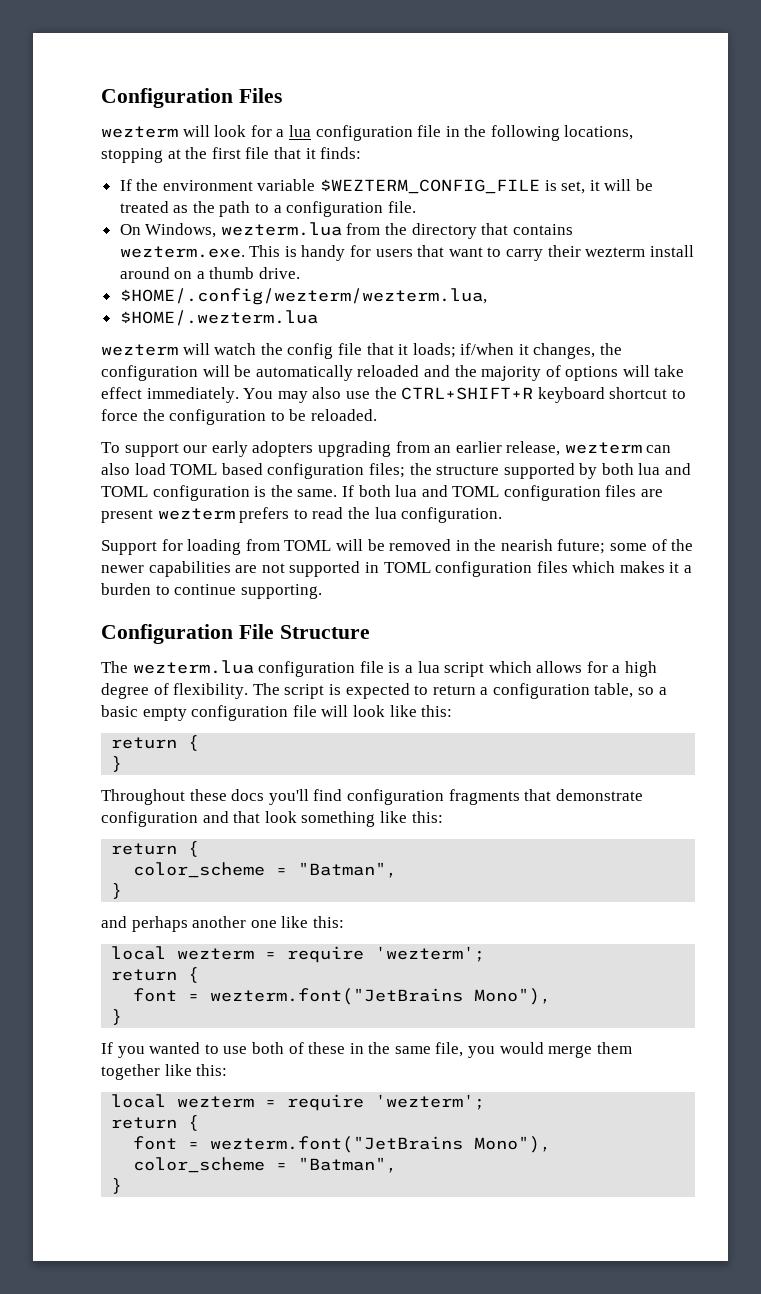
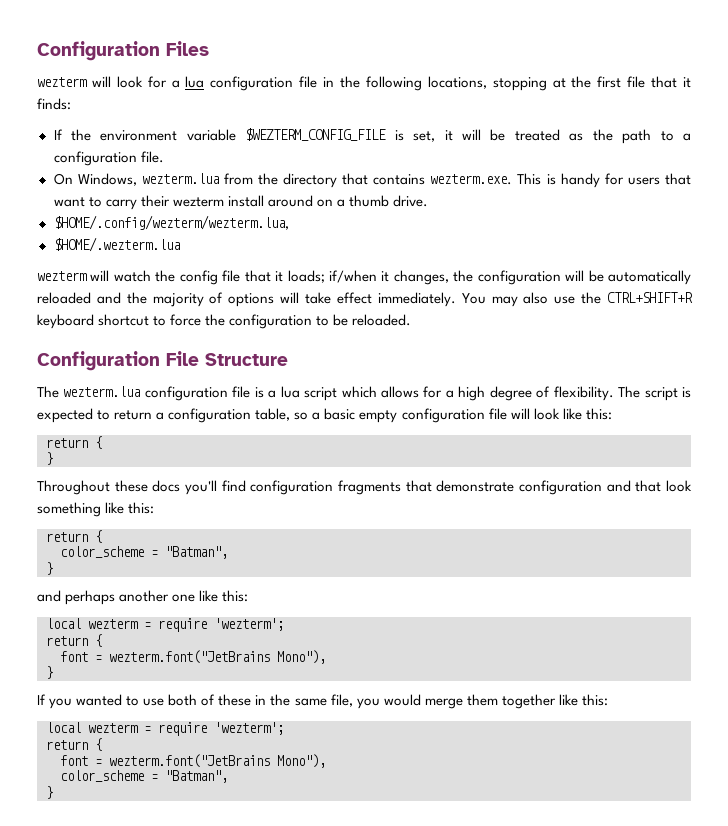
- To support our early adopters upgrading from an earlier release, wezterm can also load TOML based configuration files; the structure supported by both lua and TOML configuration is the same. If both lua and TOML configuration files are present wezterm prefers to read the lua configuration.
- Support for loading from TOML will be removed in the nearish future; some of the newer capabilities are not supported in TOML configuration files which makes it a burden to continue supporting.

